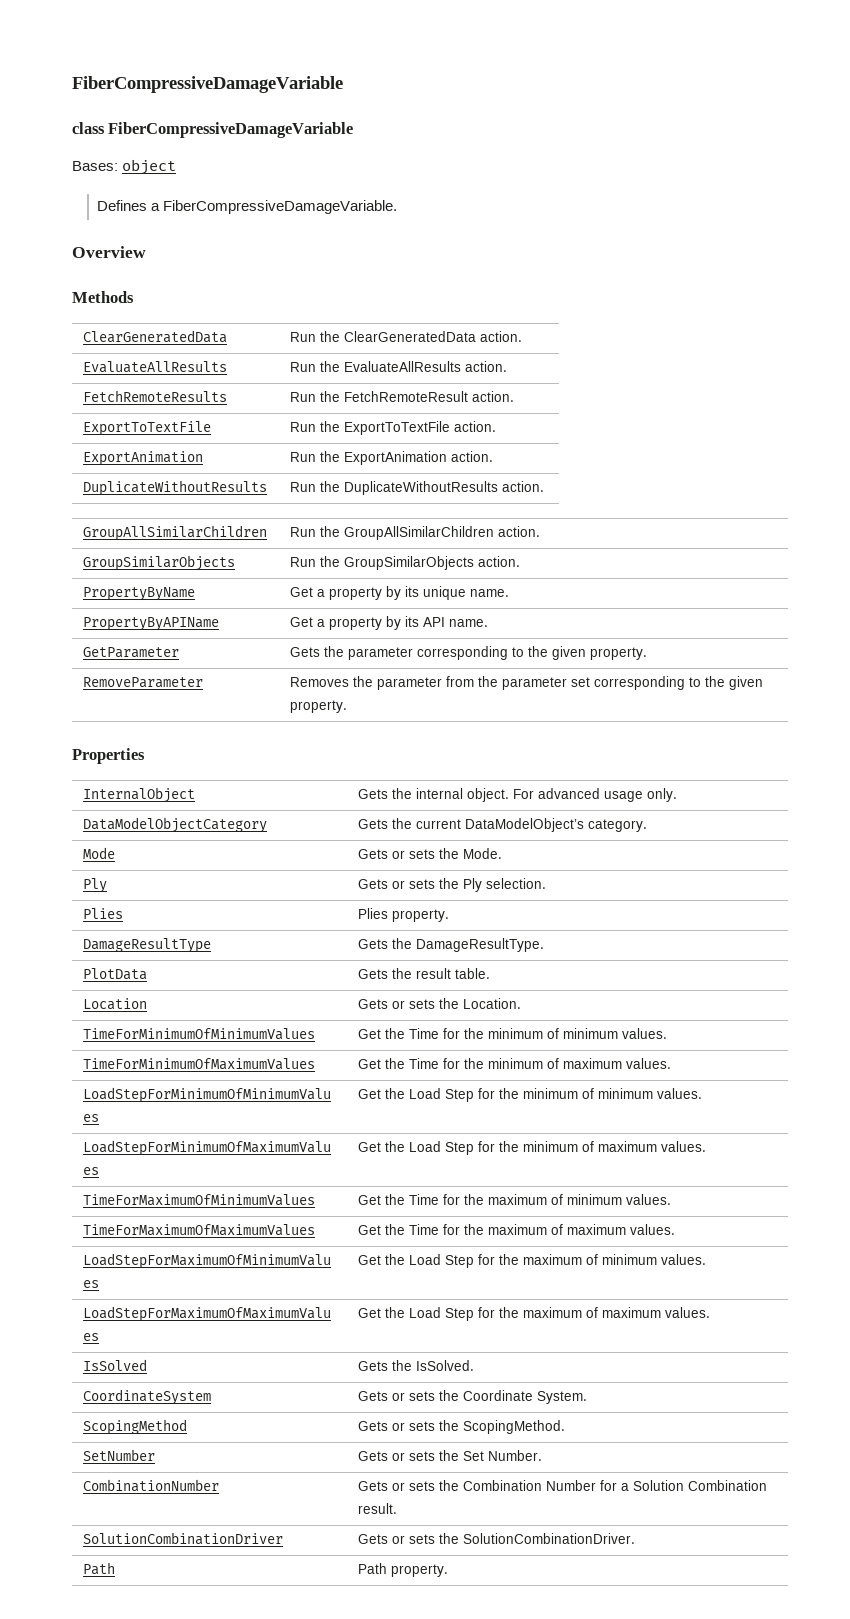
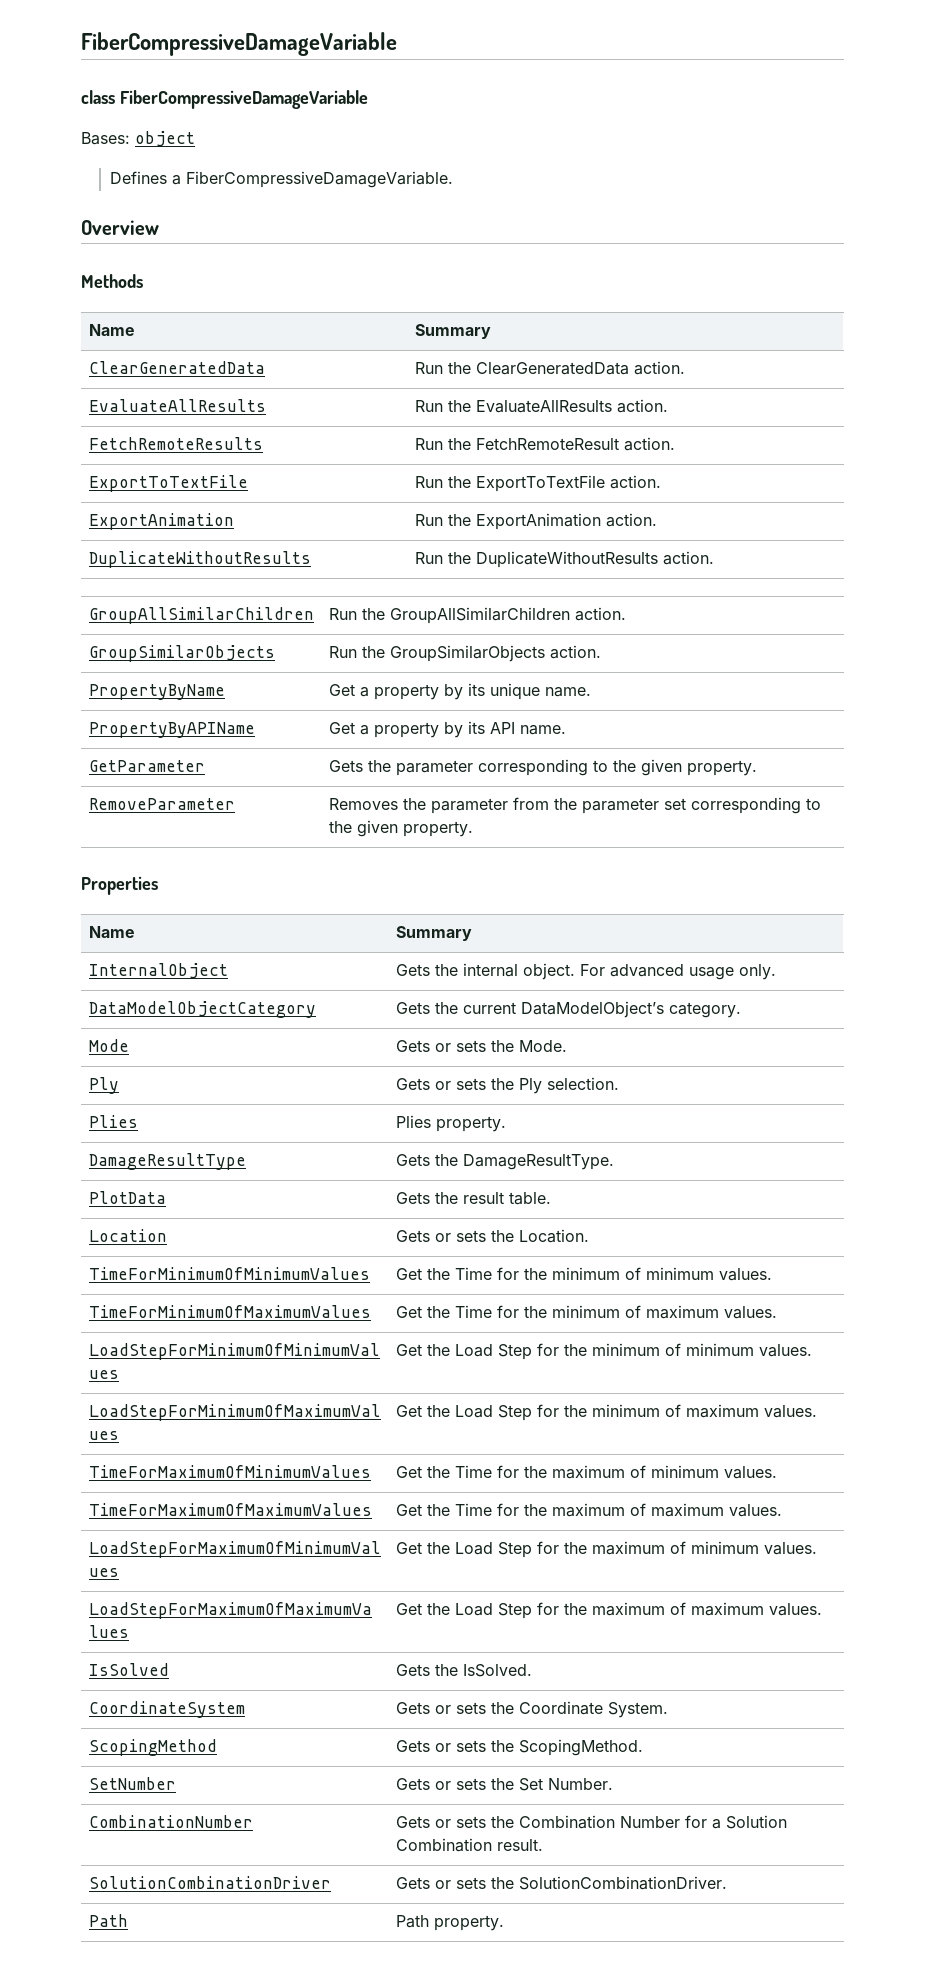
  Methods
+ Name | Summary
  Properties
+ Name | Summary

